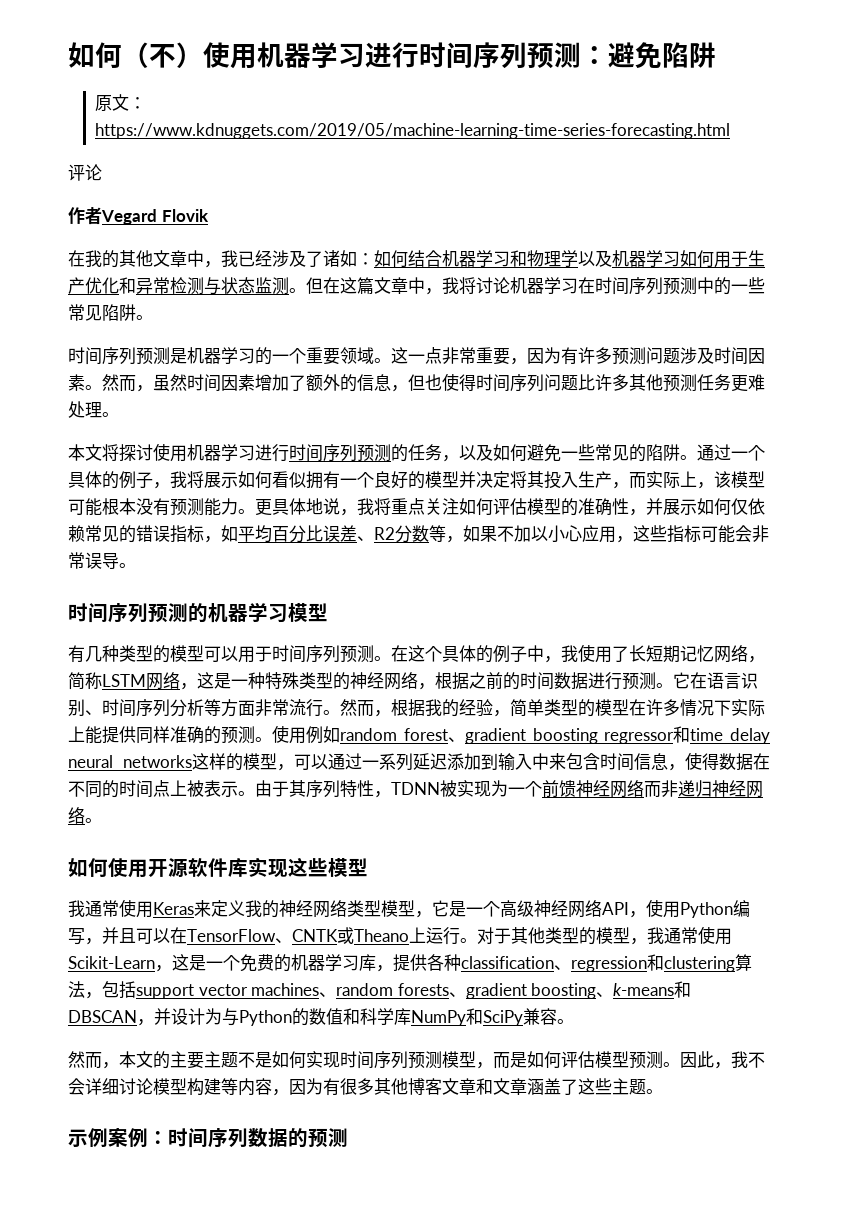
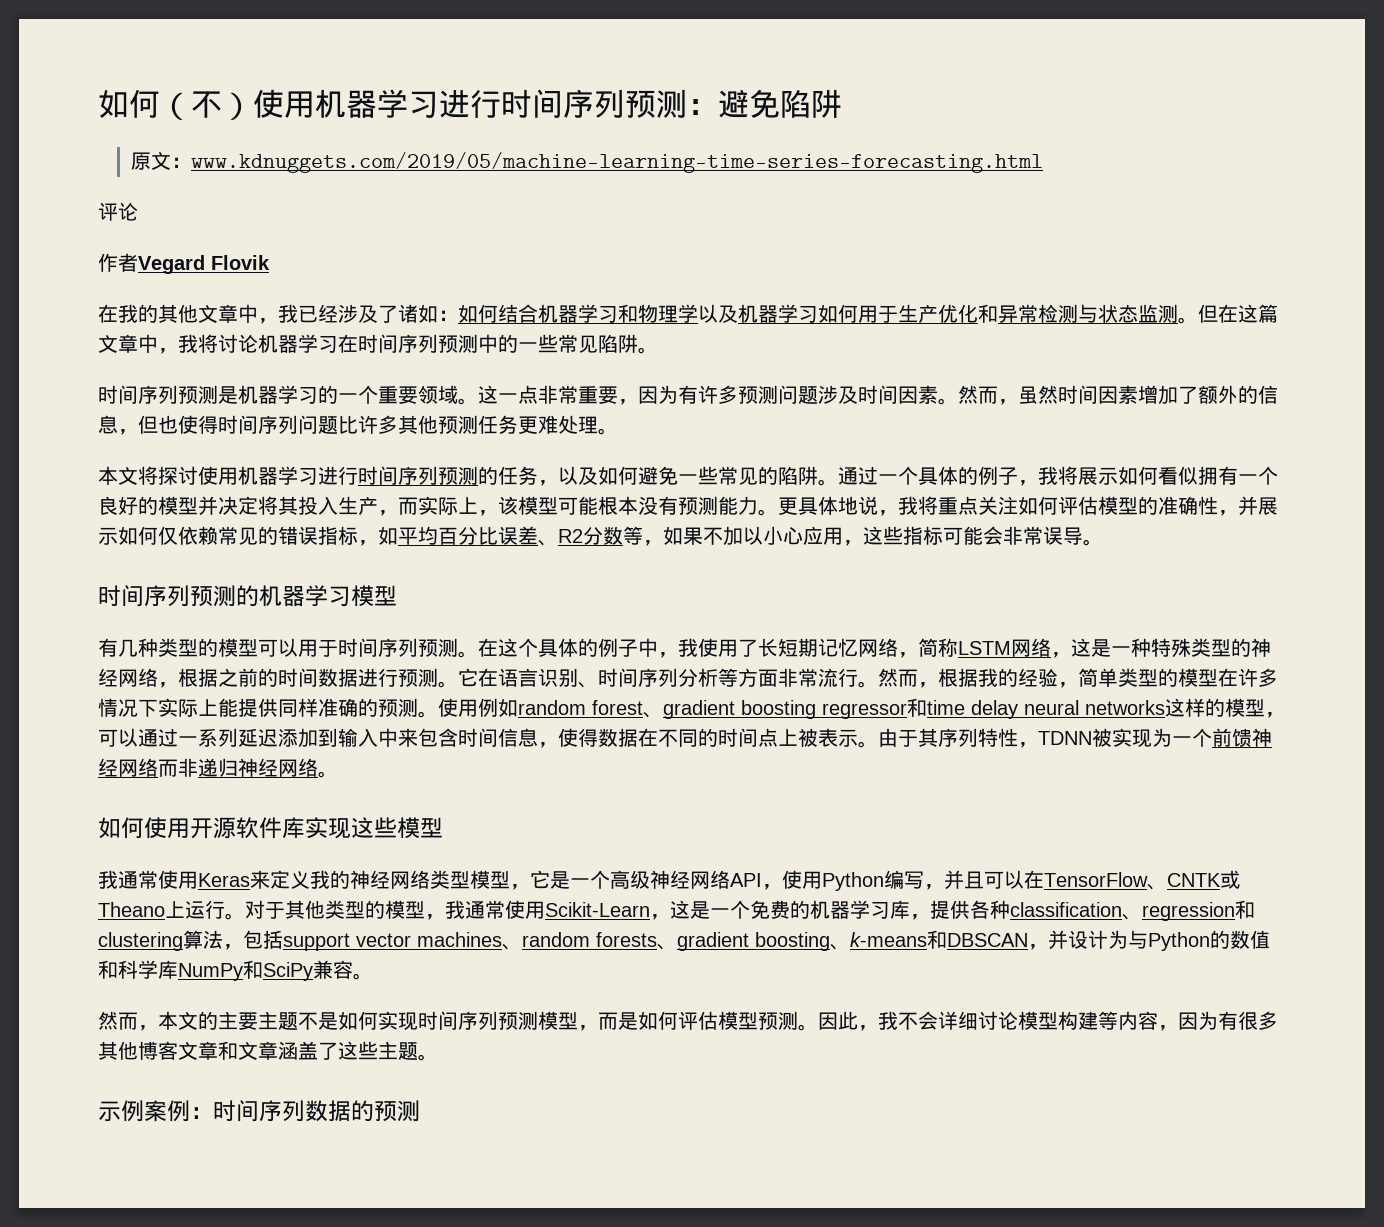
- 原文：https://www.kdnuggets.com/2019/05/machine-learning-time-series-forecasting.html
+ 原文：www.kdnuggets.com/2019/05/machine-learning-time-series-forecasting.html

